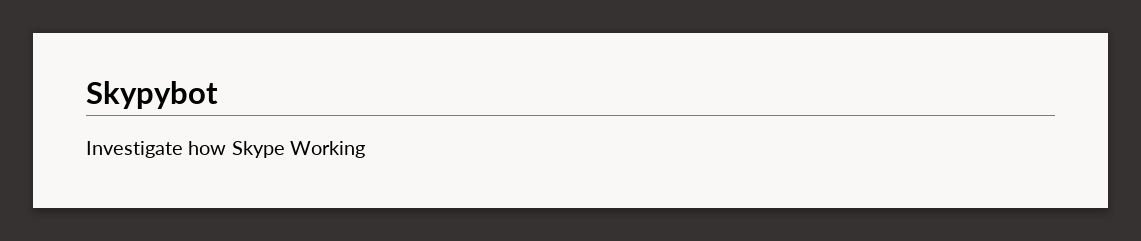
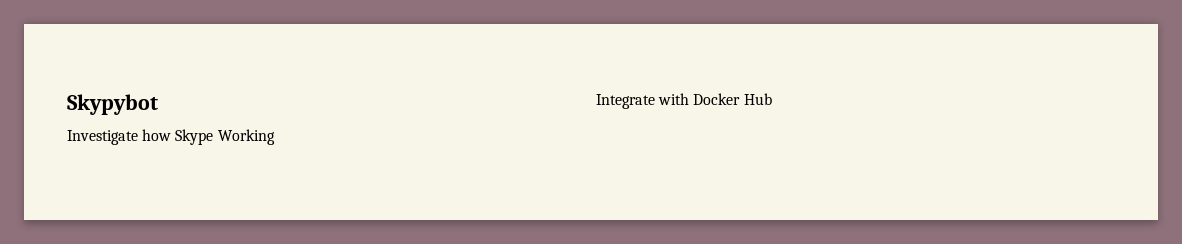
+ Integrate with Docker Hub

